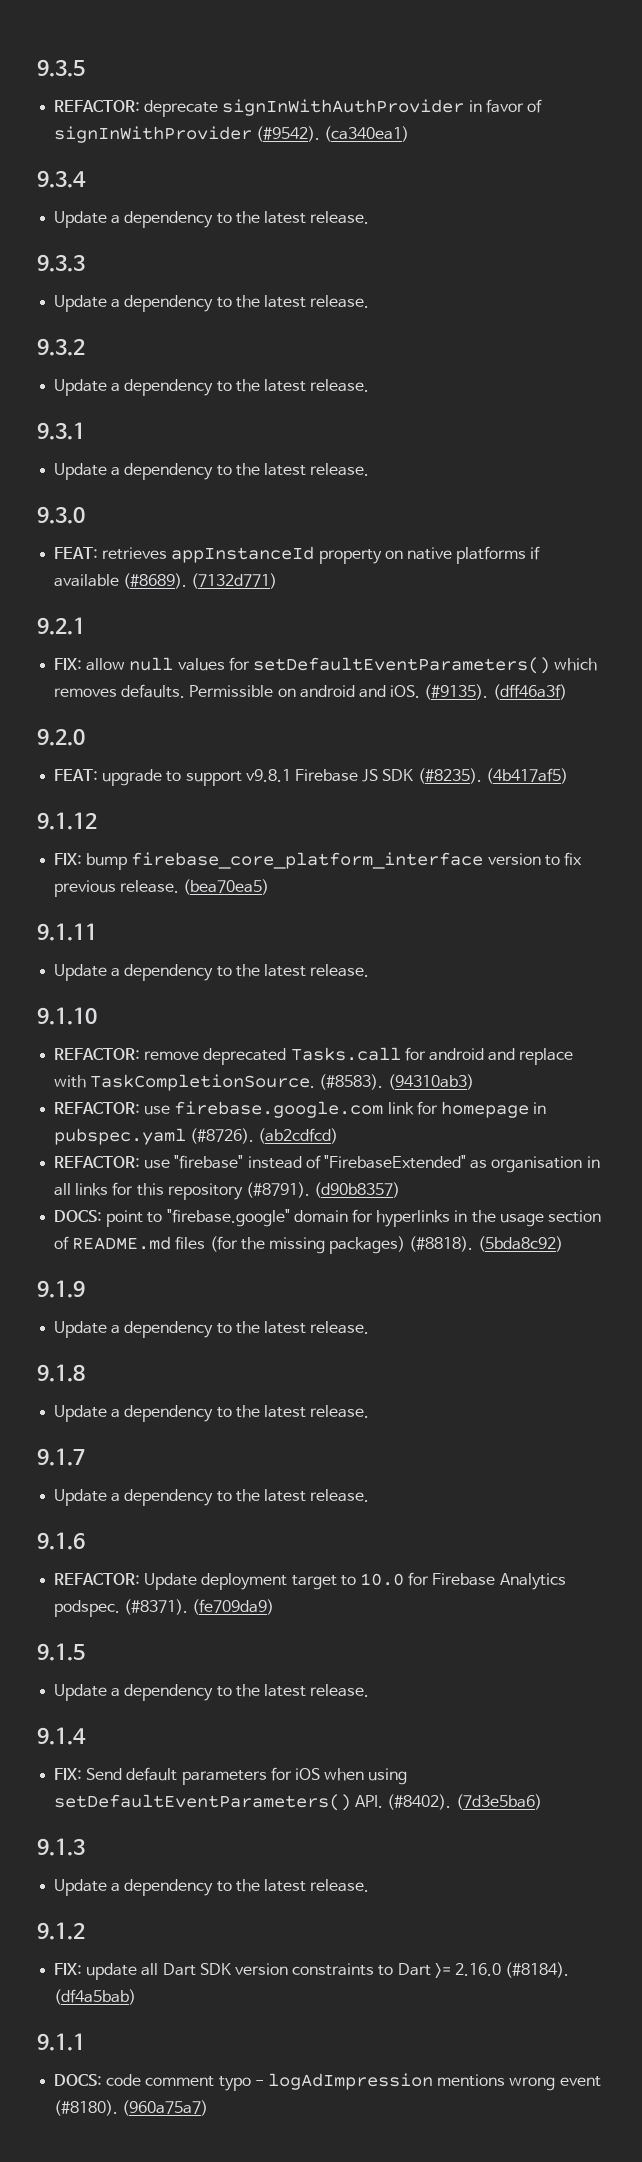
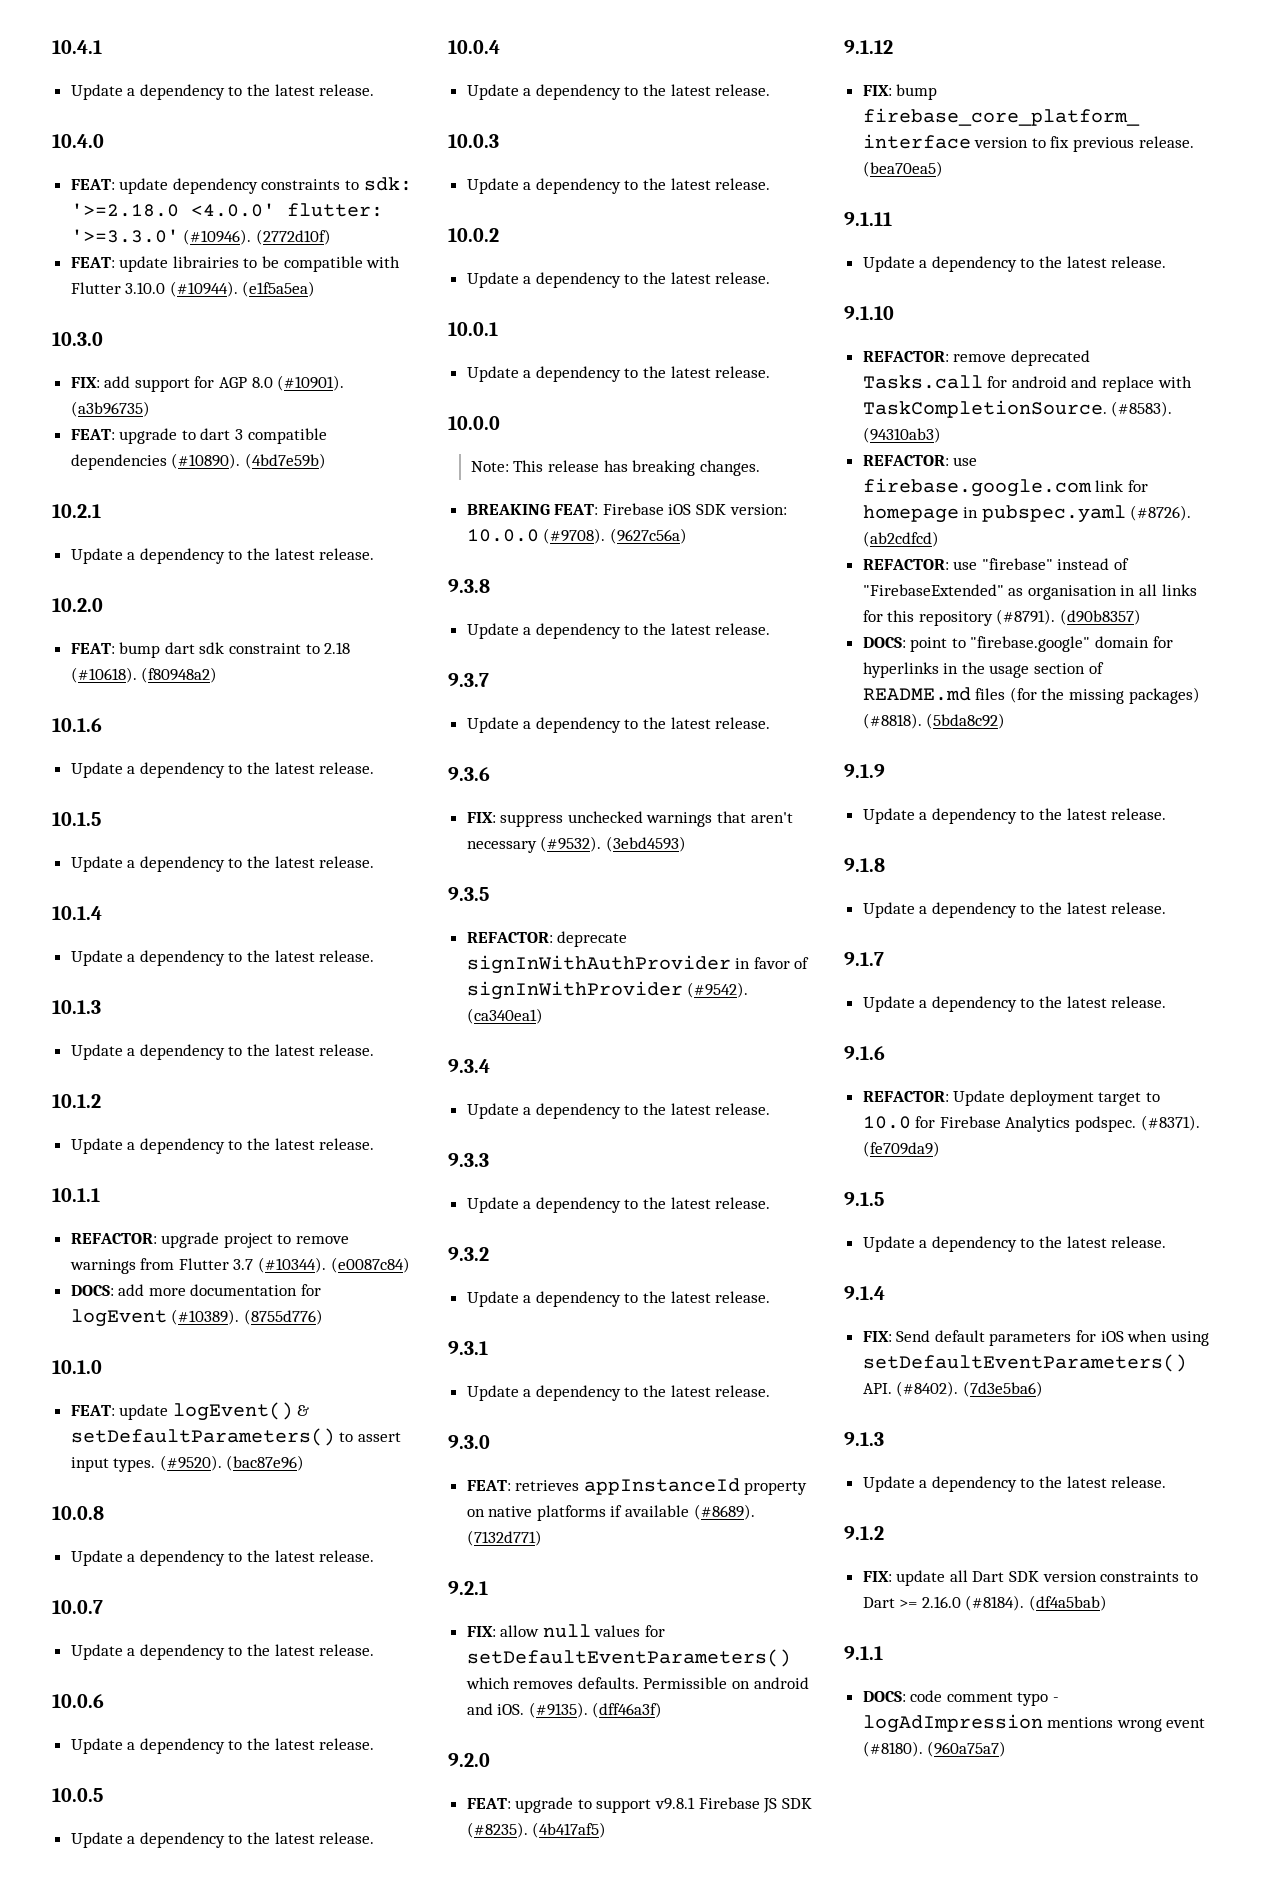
+ 10.4.1
+ Update a dependency to the latest release.
+ 10.4.0
+ FEAT: update dependency constraints to sdk: '>=2.18.0 <4.0.0' flutter: '>=3.3.0' (#10946). (2772d10f)
+ FEAT: update librairies to be compatible with Flutter 3.10.0 (#10944). (e1f5a5ea)
+ 10.3.0
+ FIX: add support for AGP 8.0 (#10901). (a3b96735)
+ FEAT: upgrade to dart 3 compatible dependencies (#10890). (4bd7e59b)
+ 10.2.1
+ Update a dependency to the latest release.
+ 10.2.0
+ FEAT: bump dart sdk constraint to 2.18 (#10618). (f80948a2)
+ 10.1.6
+ Update a dependency to the latest release.
+ 10.1.5
+ Update a dependency to the latest release.
+ 10.1.4
+ Update a dependency to the latest release.
+ 10.1.3
+ Update a dependency to the latest release.
+ 10.1.2
+ Update a dependency to the latest release.
+ 10.1.1
+ REFACTOR: upgrade project to remove warnings from Flutter 3.7 (#10344). (e0087c84)
+ DOCS: add more documentation for logEvent (#10389). (8755d776)
+ 10.1.0
+ FEAT: update logEvent() & setDefaultParameters() to assert input types. (#9520). (bac87e96)
+ 10.0.8
+ Update a dependency to the latest release.
+ 10.0.7
+ Update a dependency to the latest release.
+ 10.0.6
+ Update a dependency to the latest release.
+ 10.0.5
+ Update a dependency to the latest release.
+ 10.0.4
+ Update a dependency to the latest release.
+ 10.0.3
+ Update a dependency to the latest release.
+ 10.0.2
+ Update a dependency to the latest release.
+ 10.0.1
+ Update a dependency to the latest release.
+ 10.0.0
+ Note: This release has breaking changes.
+ BREAKING FEAT: Firebase iOS SDK version: 10.0.0 (#9708). (9627c56a)
+ 9.3.8
+ Update a dependency to the latest release.
+ 9.3.7
+ Update a dependency to the latest release.
+ 9.3.6
+ FIX: suppress unchecked warnings that aren't necessary (#9532). (3ebd4593)

